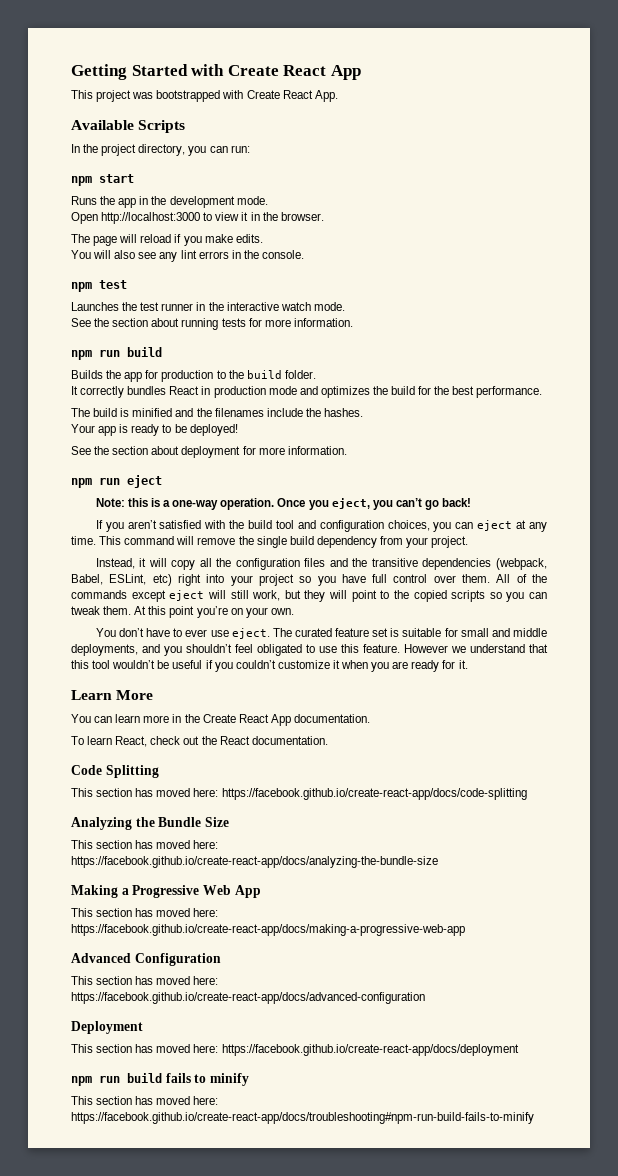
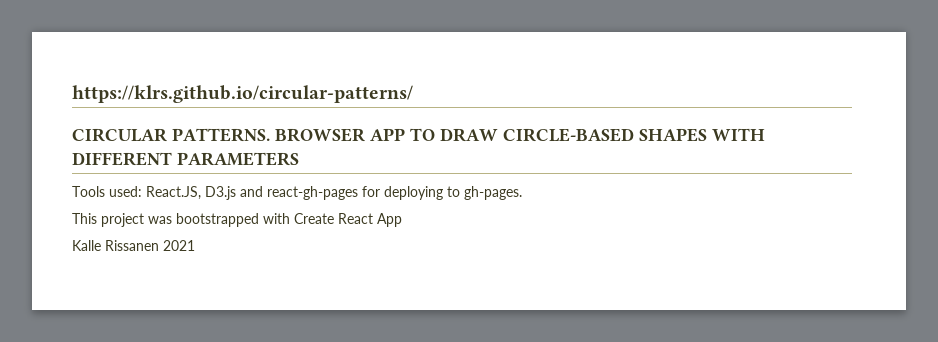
- Getting Started with Create React App
+ https://klrs.github.io/circular-patterns/
+ CIRCULAR PATTERNS. BROWSER APP TO DRAW CIRCLE-BASED SHAPES WITH DIFFERENT PARAMETERS
+ Tools used: React.JS, D3.js and react-gh-pages for deploying to gh-pages.
- This project was bootstrapped with Create React App.
- Available Scripts
- In the project directory, you can run:
- npm start
- Runs the app in the development mode.
- Open http://localhost:3000 to view it in the browser.
- The page will reload if you make edits.
- You will also see any lint errors in the console.
- npm test
- Launches the test runner in the interactive watch mode.
- See the section about running tests for more information.
- npm run build
- Builds the app for production to the build folder.
- It correctly bundles React in production mode and optimizes the build for the best performance.
- The build is minified and the filenames include the hashes.
- Your app is ready to be deployed!
- See the section about deployment for more information.
- npm run eject
- Note: this is a one-way operation. Once you eject, you can’t go back!
- If you aren’t satisfied with the build tool and configuration choices, you can eject at any time. This command will remove the single build dependency from your project.
- Instead, it will copy all the configuration files and the transitive dependencies (webpack, Babel, ESLint, etc) right into your project so you have full control over them. All of the commands except eject will still work, but they will point to the copied scripts so you can tweak them. At this point you’re on your own.
- You don’t have to ever use eject. The curated feature set is suitable for small and middle deployments, and you shouldn’t feel obligated to use this feature. However we understand that this tool wouldn’t be useful if you couldn’t customize it when you are ready for it.
- Learn More
- You can learn more in the Create React App documentation.
- To learn React, check out the React documentation.
- Code Splitting
- This section has moved here: https://facebook.github.io/create-react-app/docs/code-splitting
- Analyzing the Bundle Size
- This section has moved here: https://facebook.github.io/create-react-app/docs/analyzing-the-bundle-size
- Making a Progressive Web App
- This section has moved here: https://facebook.github.io/create-react-app/docs/making-a-progressive-web-app
- Advanced Configuration
- This section has moved here: https://facebook.github.io/create-react-app/docs/advanced-configuration
- Deployment
- This section has moved here: https://facebook.github.io/create-react-app/docs/deployment
- npm run build fails to minify
- This section has moved here: https://facebook.github.io/create-react-app/docs/troubleshooting#npm-run-build-fails-to-minify
+ This project was bootstrapped with Create React App
+ Kalle Rissanen 2021

